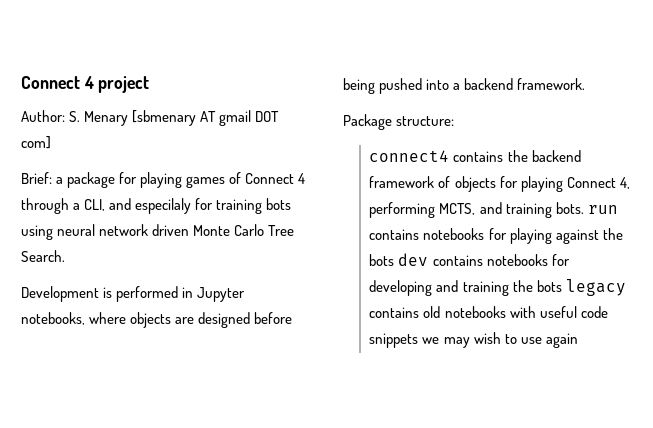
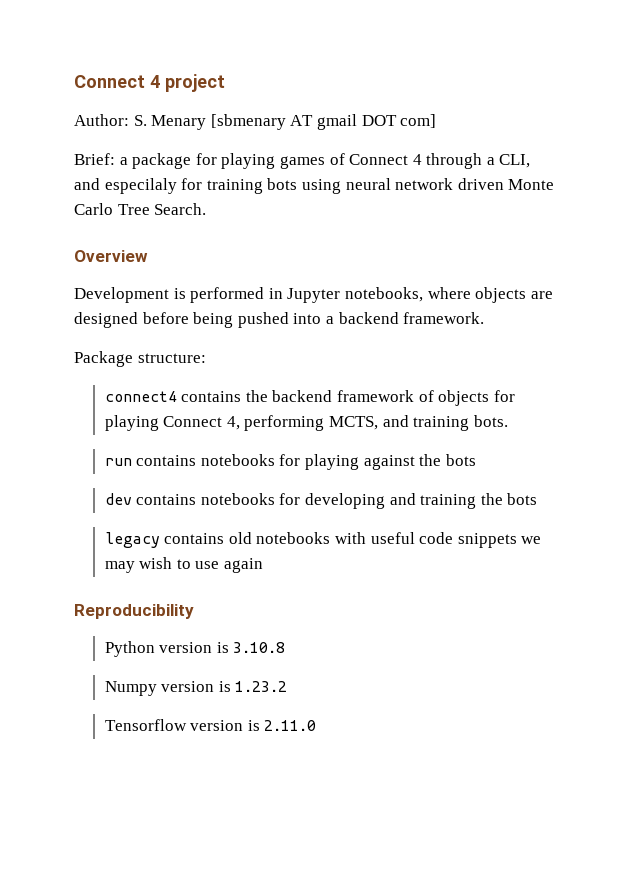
+ Overview
- connect4 contains the backend framework of objects for playing Connect 4, performing MCTS, and training bots. run contains notebooks for playing against the bots dev contains notebooks for developing and training the bots legacy contains old notebooks with useful code snippets we may wish to use again
+ connect4 contains the backend framework of objects for playing Connect 4, performing MCTS, and training bots.
+ run contains notebooks for playing against the bots
+ dev contains notebooks for developing and training the bots
+ legacy contains old notebooks with useful code snippets we may wish to use again
+ Reproducibility
+ Python version is 3.10.8
+ Numpy version is 1.23.2
+ Tensorflow version is 2.11.0

